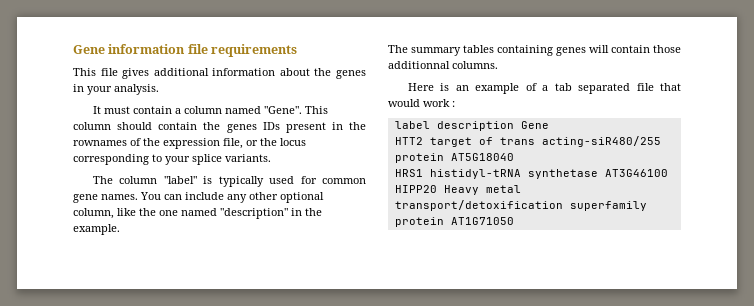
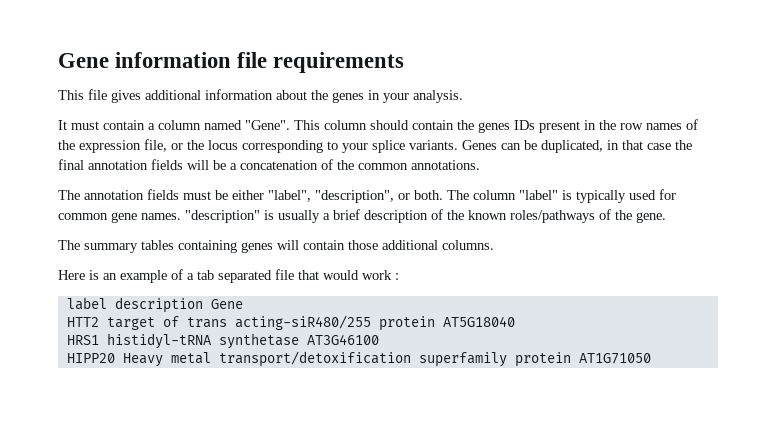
- This column should contain the genes IDs present in the rownames of the expression file, or the locus corresponding to your splice variants.
- The column "label" is typically used for common gene names.
+ This column should contain the genes IDs present in the row names of the expression file, or the locus corresponding to your splice variants. Genes can be duplicated, in that case the final annotation fields will be a concatenation of the common annotations.
+ The annotation fields must be either "label", "description", or both. The column "label" is typically used for common gene names.
- You can include any other optional column, like the one named "description" in the example.
+ "description" is usually a brief description of the known roles/pathways of the gene.
- The summary tables containing genes will contain those additionnal columns.
+ The summary tables containing genes will contain those additional columns.

